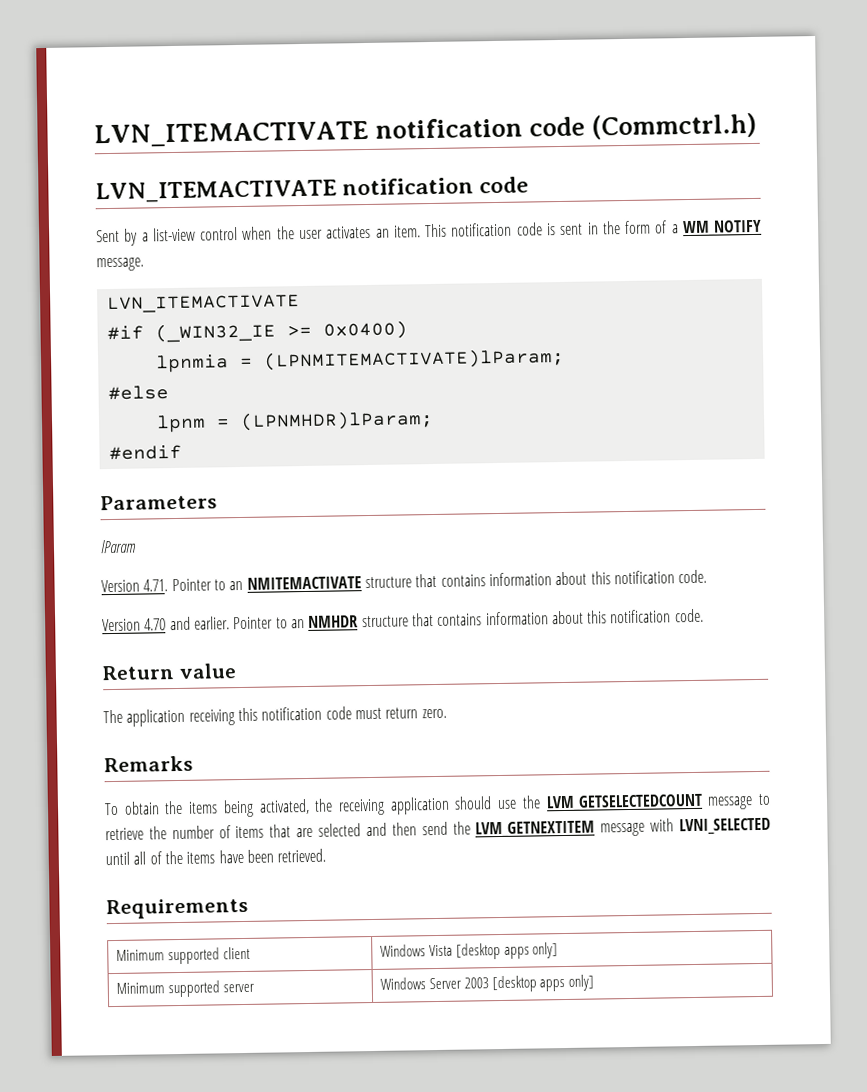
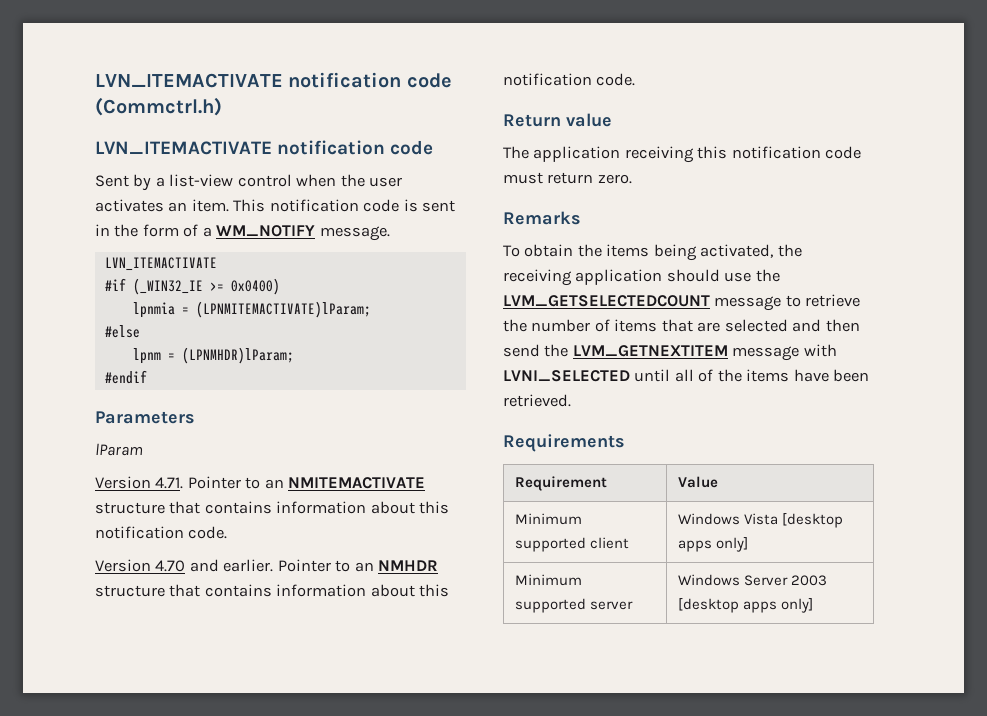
+ Requirement | Value

